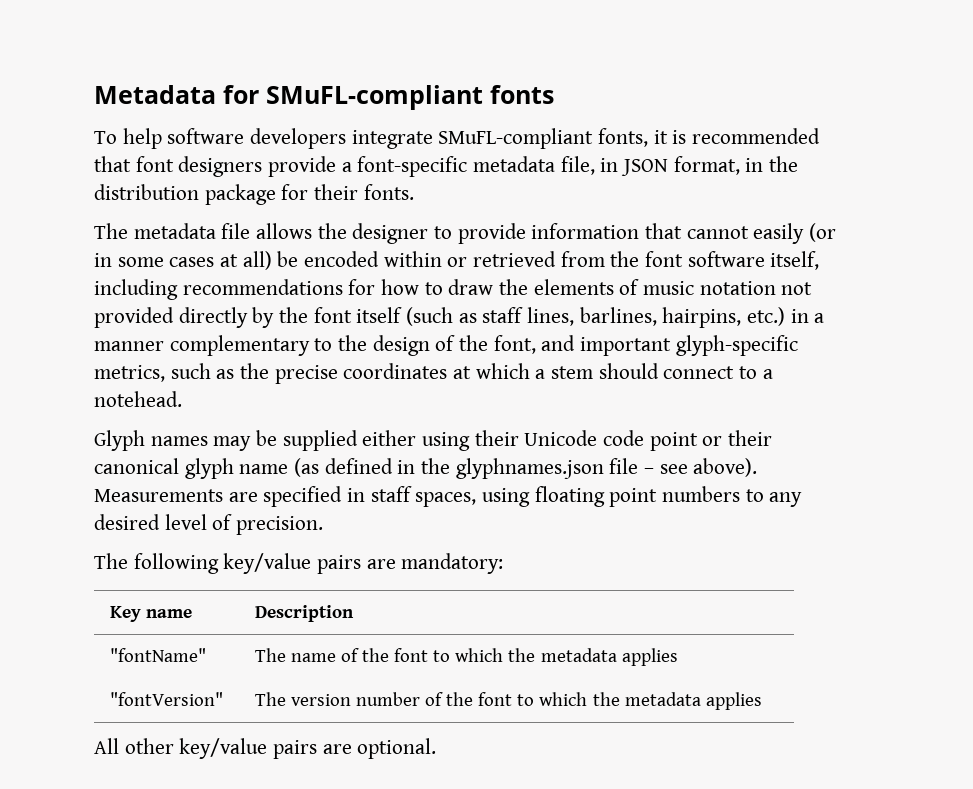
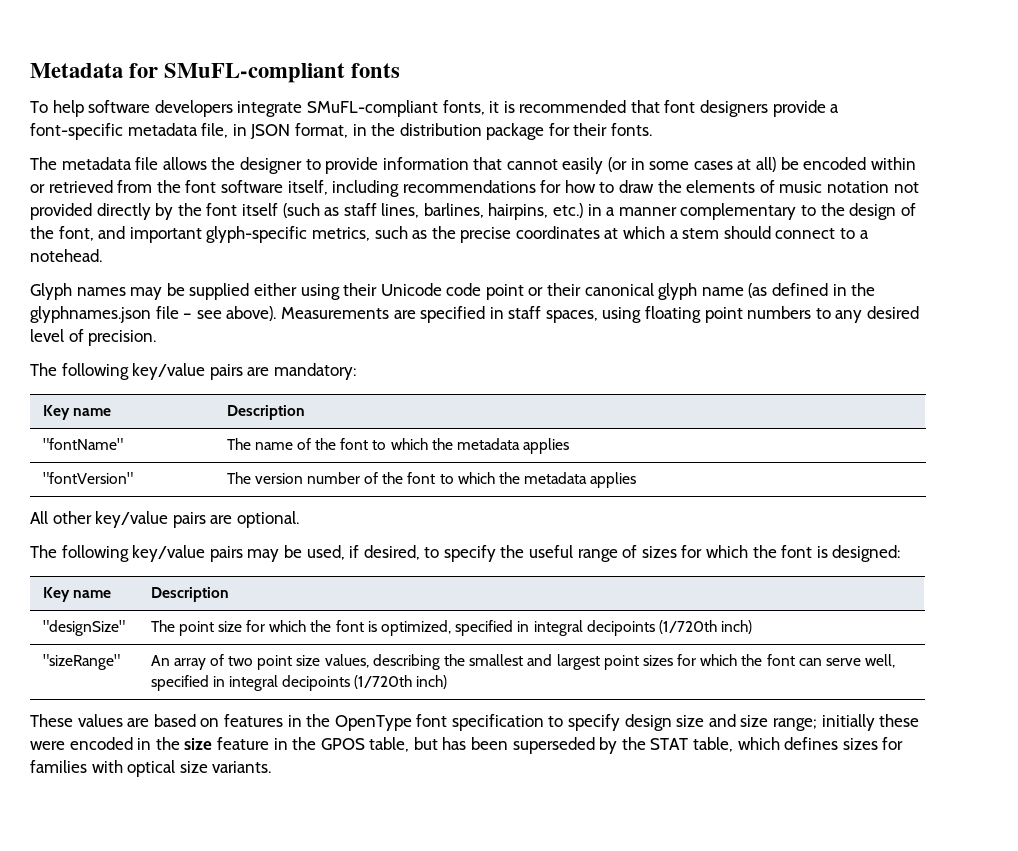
+ The following key/value pairs may be used, if desired, to specify the useful range of sizes for which the font is designed:
+ Key name | Description
+ "designSize" | The point size for which the font is optimized, specified in integral decipoints (1/720th inch)
+ "sizeRange" | An array of two point size values, describing the smallest and largest point sizes for which the font can serve well, specified in integral decipoints (1/720th inch)
+ These values are based on features in the OpenType font specification to specify design size and size range; initially these were encoded in the size feature in the GPOS table, but has been superseded by the STAT table, which defines sizes for families with optical size variants.

